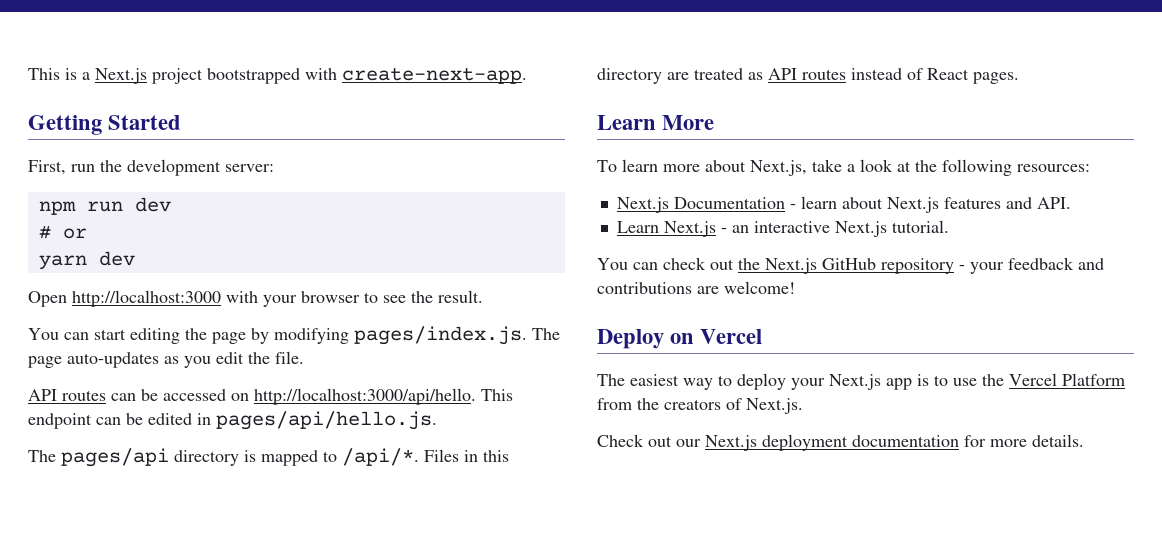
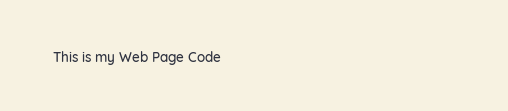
- This is a Next.js project bootstrapped with create-next-app.
- Getting Started
- First, run the development server:
- npm run dev
- # or
- yarn dev
- Open http://localhost:3000 with your browser to see the result.
- You can start editing the page by modifying pages/index.js. The page auto-updates as you edit the file.
- API routes can be accessed on http://localhost:3000/api/hello. This endpoint can be edited in pages/api/hello.js.
- The pages/api directory is mapped to /api/*. Files in this directory are treated as API routes instead of React pages.
- Learn More
- To learn more about Next.js, take a look at the following resources:
- Next.js Documentation - learn about Next.js features and API.
- Learn Next.js - an interactive Next.js tutorial.
- You can check out the Next.js GitHub repository - your feedback and contributions are welcome!
- Deploy on Vercel
- The easiest way to deploy your Next.js app is to use the Vercel Platform from the creators of Next.js.
- Check out our Next.js deployment documentation for more details.
+ This is my Web Page Code

